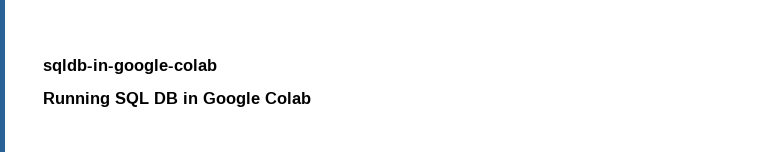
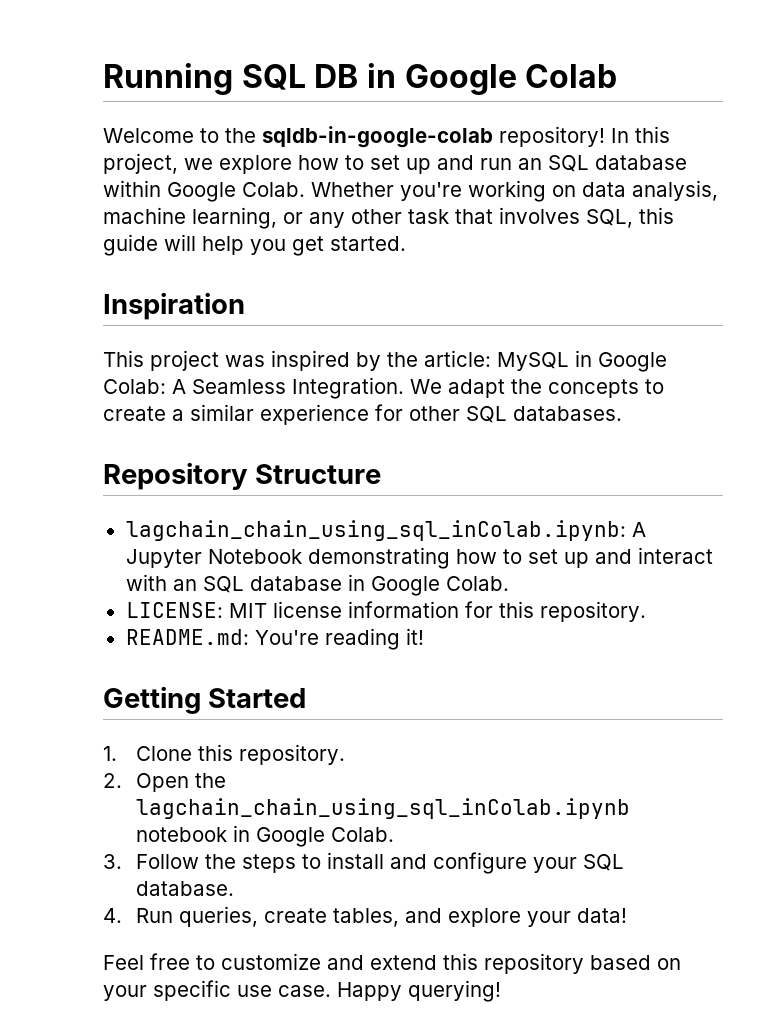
- sqldb-in-google-colab
+ Welcome to the sqldb-in-google-colab repository! In this project, we explore how to set up and run an SQL database within Google Colab. Whether you're working on data analysis, machine learning, or any other task that involves SQL, this guide will help you get started.
+ Inspiration
+ This project was inspired by the article: MySQL in Google Colab: A Seamless Integration. We adapt the concepts to create a similar experience for other SQL databases.
+ Repository Structure
+ lagchain_chain_using_sql_inColab.ipynb: A Jupyter Notebook demonstrating how to set up and interact with an SQL database in Google Colab.
+ LICENSE: MIT license information for this repository.
+ README.md: You're reading it!
+ Getting Started
+ 1. Clone this repository.
+ 2. Open the lagchain_chain_using_sql_inColab.ipynb notebook in Google Colab.
+ 3. Follow the steps to install and configure your SQL database.
+ 4. Run queries, create tables, and explore your data!
+ Feel free to customize and extend this repository based on your specific use case. Happy querying!

